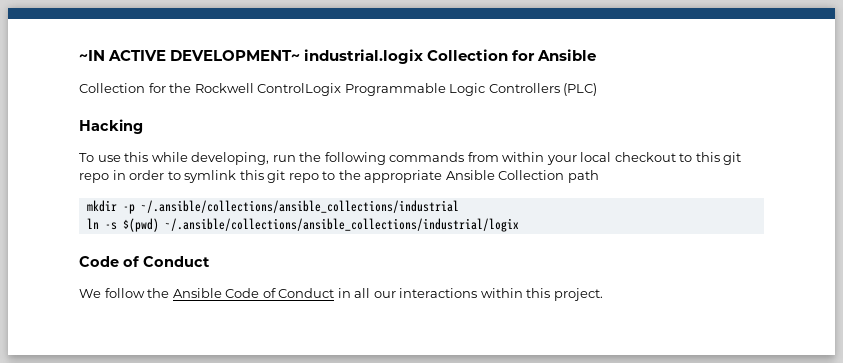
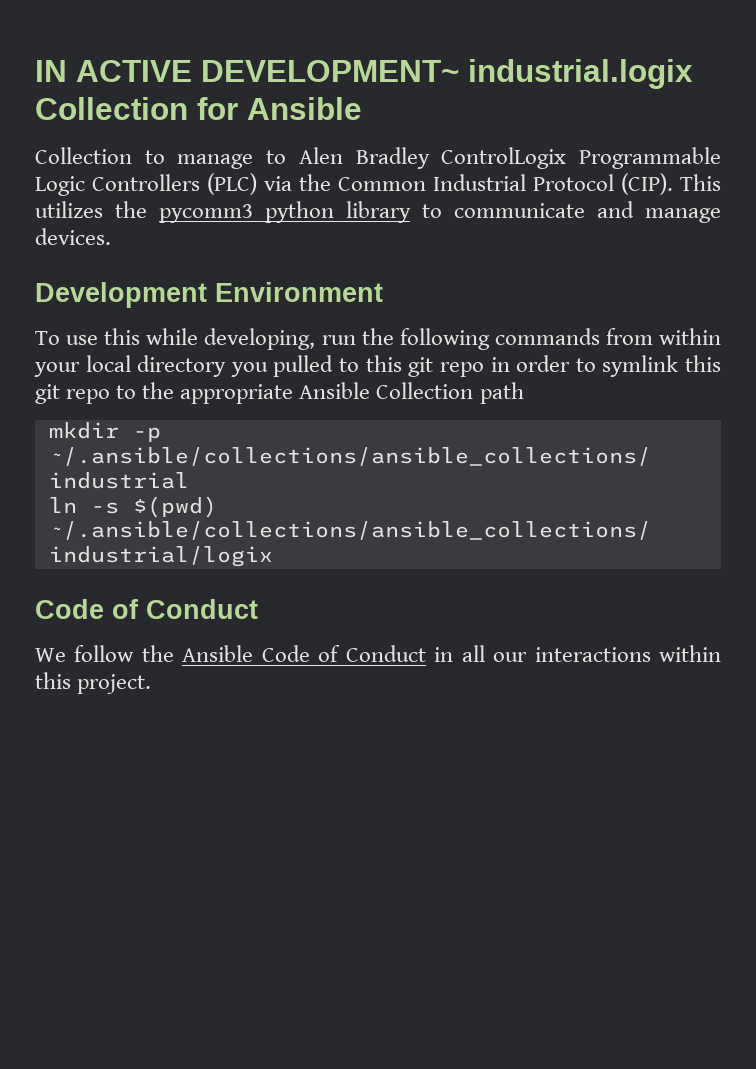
- ~IN ACTIVE DEVELOPMENT~ industrial.logix Collection for Ansible
+ IN ACTIVE DEVELOPMENT~ industrial.logix Collection for Ansible
- Collection for the Rockwell ControlLogix Programmable Logic Controllers (PLC)
- Hacking
+ Collection to manage to Alen Bradley ControlLogix Programmable Logic Controllers (PLC) via the Common Industrial Protocol (CIP). This utilizes the pycomm3 python library to communicate and manage devices.
+ Development Environment
- To use this while developing, run the following commands from within your local checkout to this git repo in order to symlink this git repo to the appropriate Ansible Collection path
+ To use this while developing, run the following commands from within your local directory you pulled to this git repo in order to symlink this git repo to the appropriate Ansible Collection path

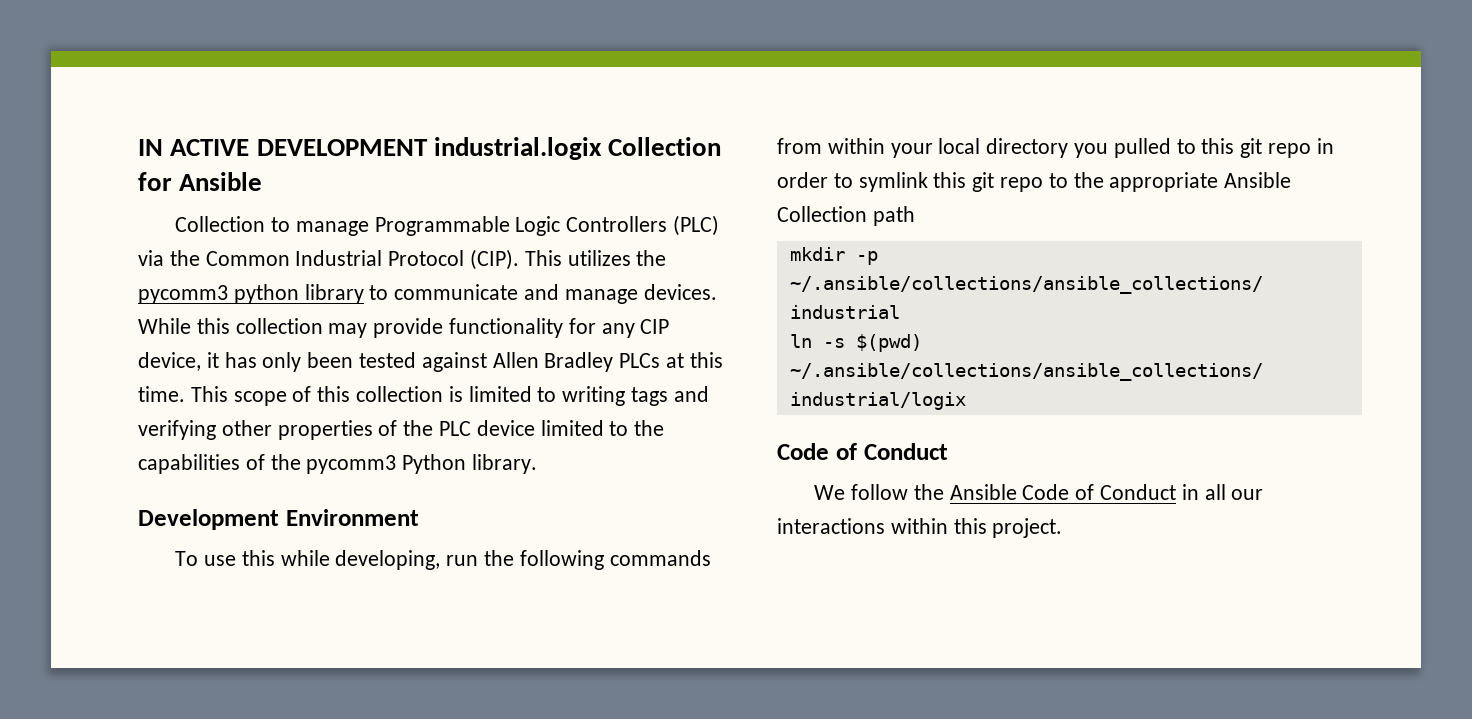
- IN ACTIVE DEVELOPMENT~ industrial.logix Collection for Ansible
+ IN ACTIVE DEVELOPMENT industrial.logix Collection for Ansible
- Collection to manage to Alen Bradley ControlLogix Programmable Logic Controllers (PLC) via the Common Industrial Protocol (CIP).
+ Collection to manage Programmable Logic Controllers (PLC) via the Common Industrial Protocol (CIP).
+ While this collection may provide functionality for any CIP device, it has only been tested against Allen Bradley PLCs at this time. This scope of this collection is limited to writing tags and verifying other properties of the PLC device limited to the capabilities of the pycomm3 Python library.

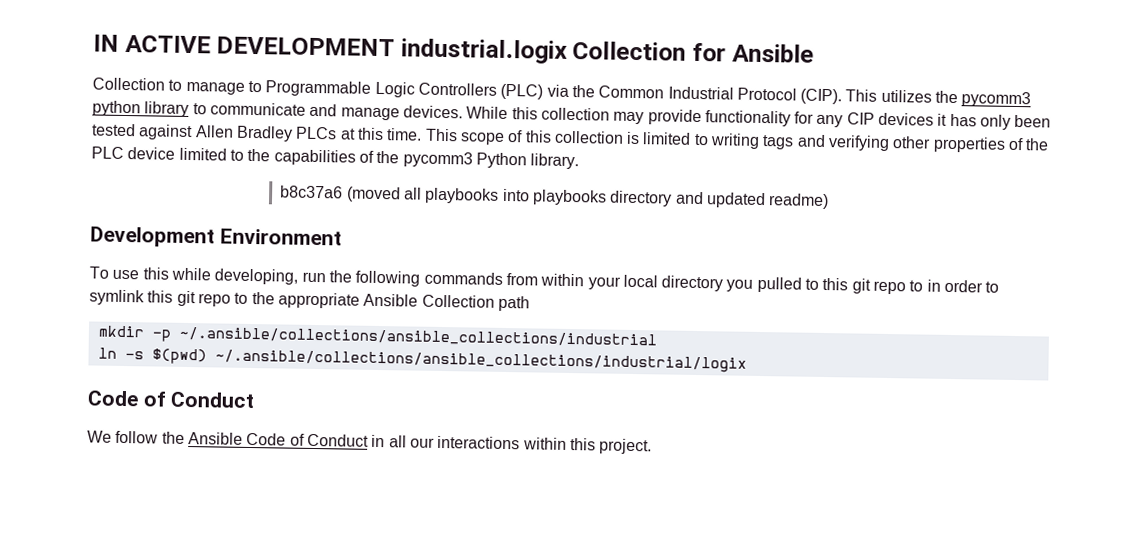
- Collection to manage Programmable Logic Controllers (PLC) via the Common Industrial Protocol (CIP).
+ Collection to manage to Programmable Logic Controllers (PLC) via the Common Industrial Protocol (CIP).
- While this collection may provide functionality for any CIP device, it has only been tested against Allen Bradley PLCs at this time.
+ While this collection may provide functionality for any CIP devices it has only been tested against Allen Bradley PLCs at this time.
+ b8c37a6 (moved all playbooks into playbooks directory and updated readme)
- To use this while developing, run the following commands from within your local directory you pulled to this git repo in order to symlink this git repo to the appropriate Ansible Collection path
+ To use this while developing, run the following commands from within your local directory you pulled to this git repo to in order to symlink this git repo to the appropriate Ansible Collection path

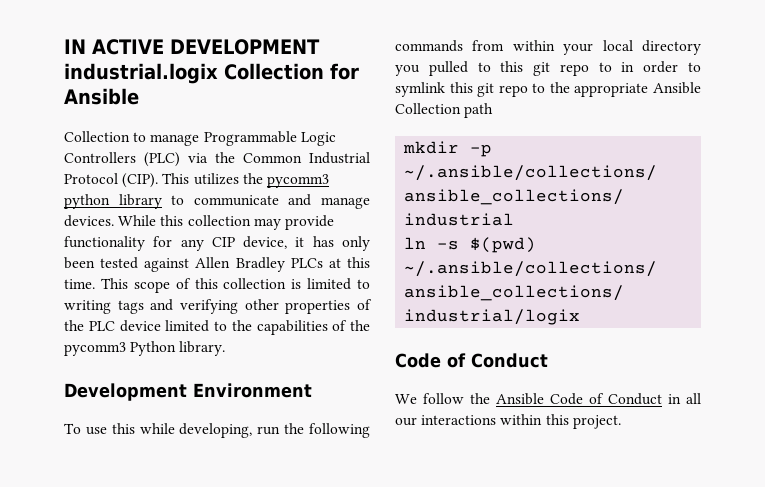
- Collection to manage to Programmable Logic Controllers (PLC) via the Common Industrial Protocol (CIP).
+ Collection to manage Programmable Logic Controllers (PLC) via the Common Industrial Protocol (CIP).
- While this collection may provide functionality for any CIP devices it has only been tested against Allen Bradley PLCs at this time.
+ While this collection may provide functionality for any CIP device, it has only been tested against Allen Bradley PLCs at this time.
- b8c37a6 (moved all playbooks into playbooks directory and updated readme)

